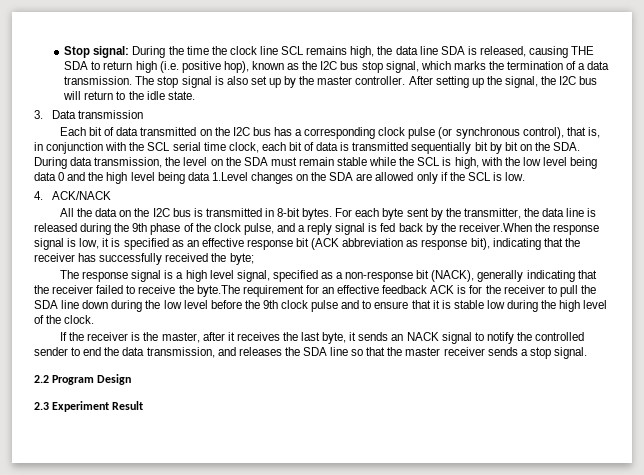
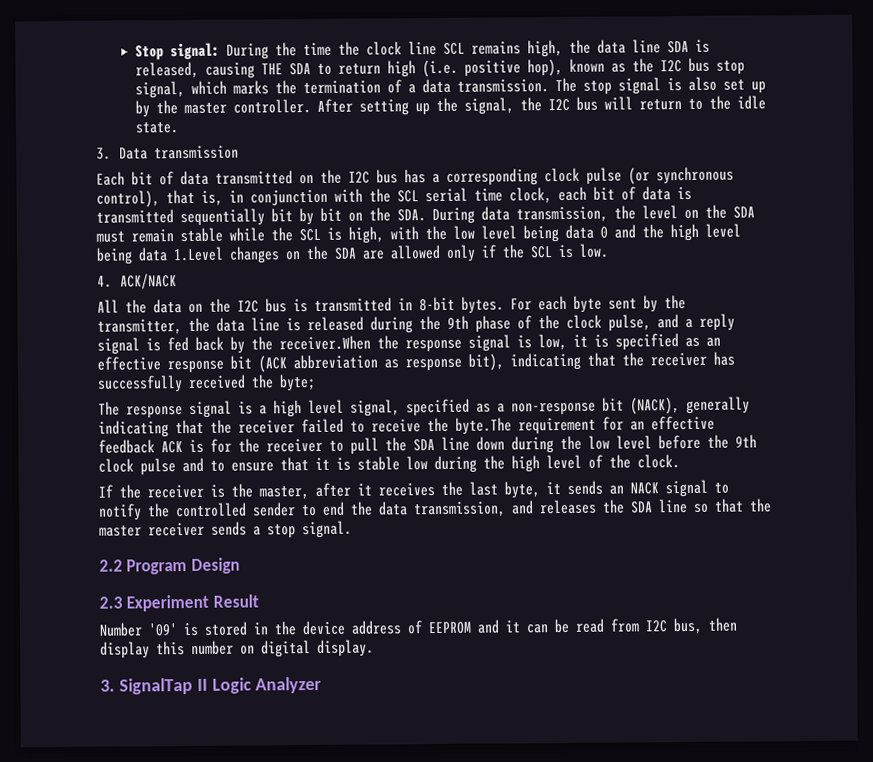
+ Number '09' is stored in the device address of EEPROM and it can be read from I2C bus, then display this number on digital display.
+ 3. SignalTap II Logic Analyzer

